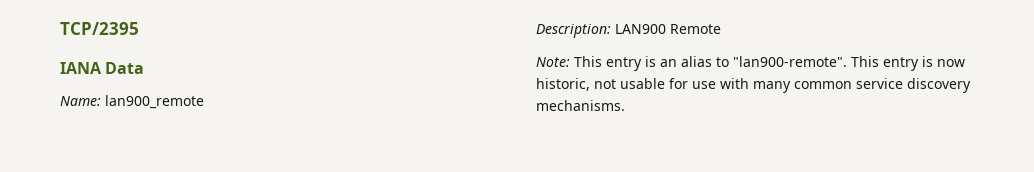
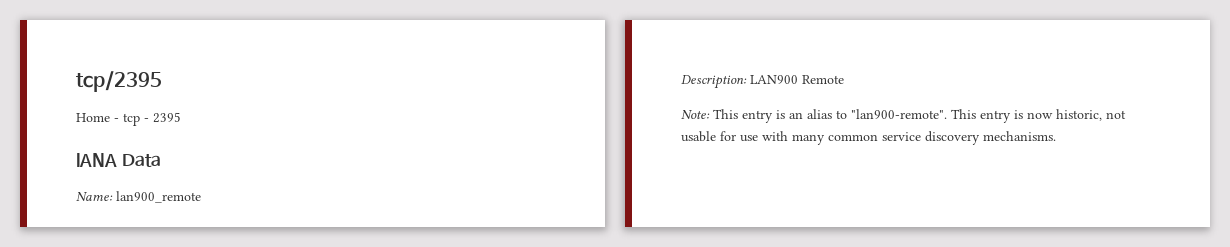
- TCP/2395
+ tcp/2395
+ Home - tcp - 2395

